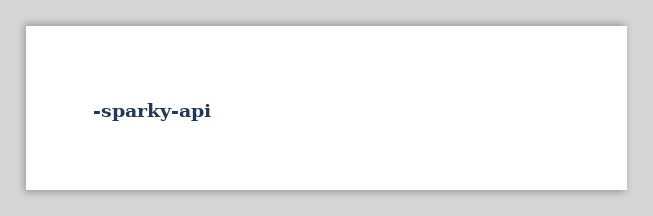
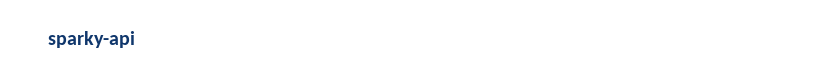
- -sparky-api
+ sparky-api

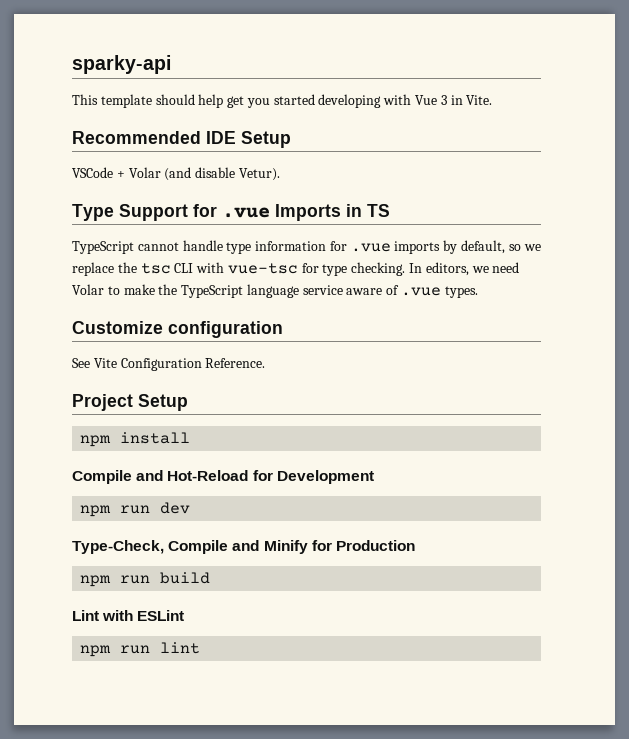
+ This template should help get you started developing with Vue 3 in Vite.
+ Recommended IDE Setup
+ VSCode + Volar (and disable Vetur).
+ Type Support for .vue Imports in TS
+ TypeScript cannot handle type information for .vue imports by default, so we replace the tsc CLI with vue-tsc for type checking. In editors, we need Volar to make the TypeScript language service aware of .vue types.
+ Customize configuration
+ See Vite Configuration Reference.
+ Project Setup
+ npm install
+ Compile and Hot-Reload for Development
+ npm run dev
+ Type-Check, Compile and Minify for Production
+ npm run build
+ Lint with ESLint
+ npm run lint

